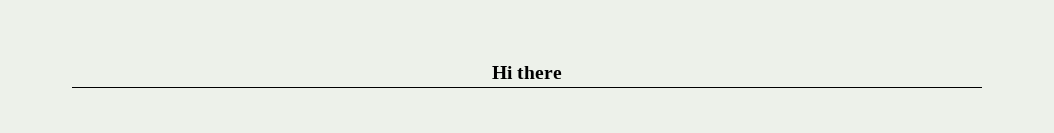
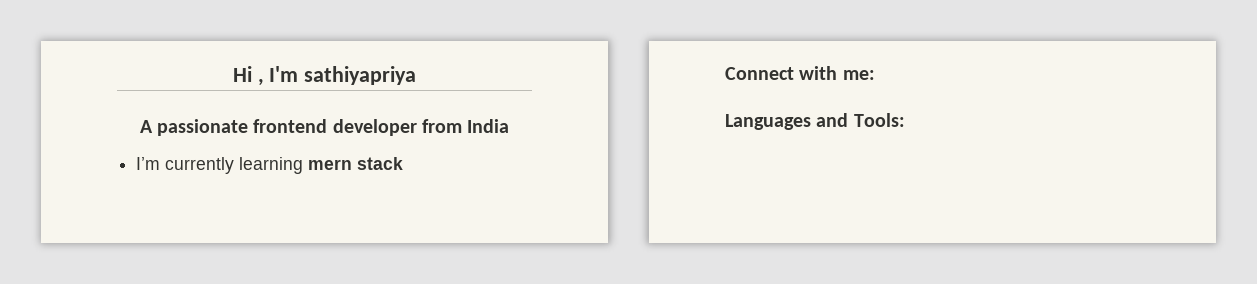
- Hi there
+ Hi , I'm sathiyapriya
+ A passionate frontend developer from India
+ I’m currently learning mern stack
+ Connect with me:
+ Languages and Tools:

